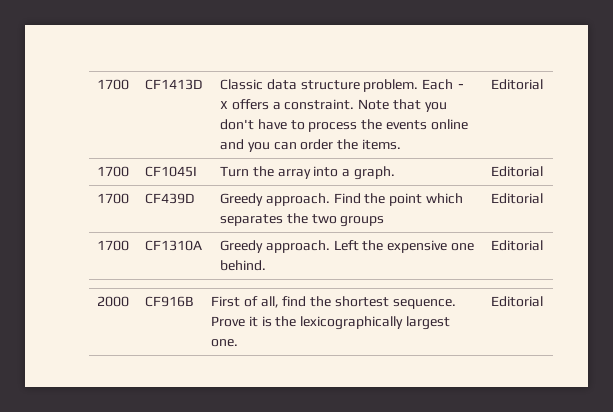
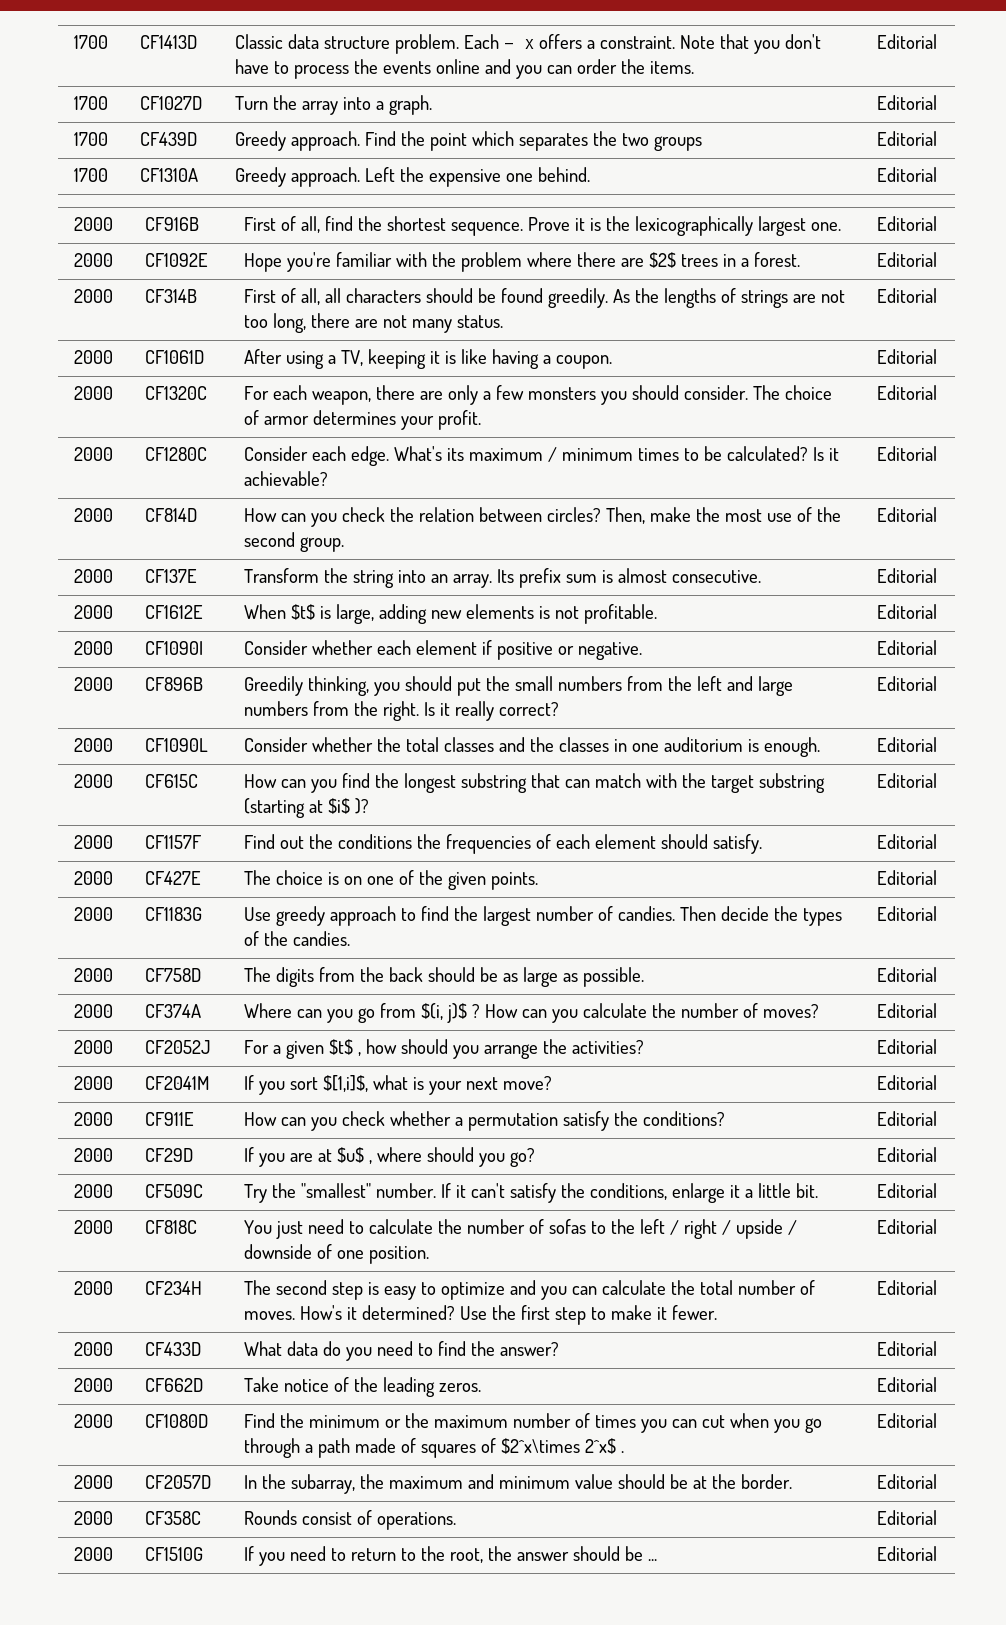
- 1700 | CF1045I | Turn the array into a graph. | Editorial
+ 1700 | CF1027D | Turn the array into a graph. | Editorial
+ 2000 | CF1092E | Hope you're familiar with the problem where there are $2$ trees in a forest. | Editorial
+ 2000 | CF314B | First of all, all characters should be found greedily. As the lengths of strings are not too long, there are not many status. | Editorial
+ 2000 | CF1061D | After using a TV, keeping it is like having a coupon. | Editorial
+ 2000 | CF1320C | For each weapon, there are only a few monsters you should consider. The choice of armor determines your profit. | Editorial
+ 2000 | CF1280C | Consider each edge. What's its maximum / minimum times to be calculated? Is it achievable? | Editorial
+ 2000 | CF814D | How can you check the relation between circles? Then, make the most use of the second group. | Editorial
+ 2000 | CF137E | Transform the string into an array. Its prefix sum is almost consecutive. | Editorial
+ 2000 | CF1612E | When $t$ is large, adding new elements is not profitable. | Editorial
+ 2000 | CF1090I | Consider whether each element if positive or negative. | Editorial
+ 2000 | CF896B | Greedily thinking, you should put the small numbers from the left and large numbers from the right. Is it really correct? | Editorial
+ 2000 | CF1090L | Consider whether the total classes and the classes in one auditorium is enough. | Editorial
+ 2000 | CF615C | How can you find the longest substring that can match with the target substring (starting at $i$ )? | Editorial
+ 2000 | CF1157F | Find out the conditions the frequencies of each element should satisfy. | Editorial
+ 2000 | CF427E | The choice is on one of the given points. | Editorial
+ 2000 | CF1183G | Use greedy approach to find the largest number of candies. Then decide the types of the candies. | Editorial
+ 2000 | CF758D | The digits from the back should be as large as possible. | Editorial
+ 2000 | CF374A | Where can you go from $(i, j)$ ? How can you calculate the number of moves? | Editorial
+ 2000 | CF2052J | For a given $t$ , how should you arrange the activities? | Editorial
+ 2000 | CF2041M | If you sort $[1,i]$, what is your next move? | Editorial
+ 2000 | CF911E | How can you check whether a permutation satisfy the conditions? | Editorial
+ 2000 | CF29D | If you are at $u$ , where should you go? | Editorial
+ 2000 | CF509C | Try the "smallest" number. If it can't satisfy the conditions, enlarge it a little bit. | Editorial
+ 2000 | CF818C | You just need to calculate the number of sofas to the left / right / upside / downside of one position. | Editorial
+ 2000 | CF234H | The second step is easy to optimize and you can calculate the total number of moves. How's it determined? Use the first step to make it fewer. | Editorial
+ 2000 | CF433D | What data do you need to find the answer? | Editorial
+ 2000 | CF662D | Take notice of the leading zeros. | Editorial
+ 2000 | CF1080D | Find the minimum or the maximum number of times you can cut when you go through a path made of squares of $2^x\times 2^x$ . | Editorial
+ 2000 | CF2057D | In the subarray, the maximum and minimum value should be at the border. | Editorial
+ 2000 | CF358C | Rounds consist of operations. | Editorial
+ 2000 | CF1510G | If you need to return to the root, the answer should be ... | Editorial

